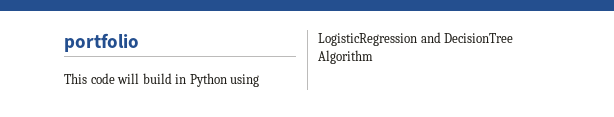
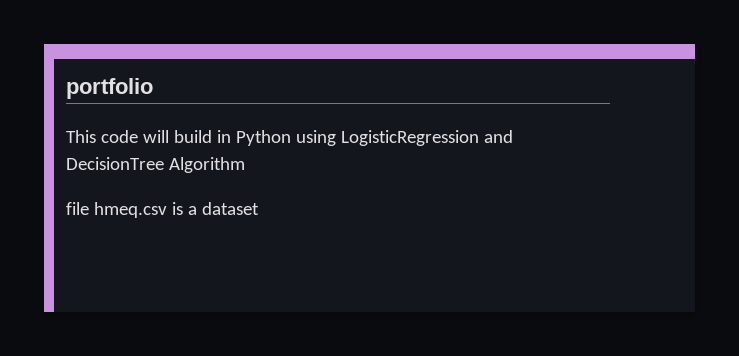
+ file hmeq.csv is a dataset

